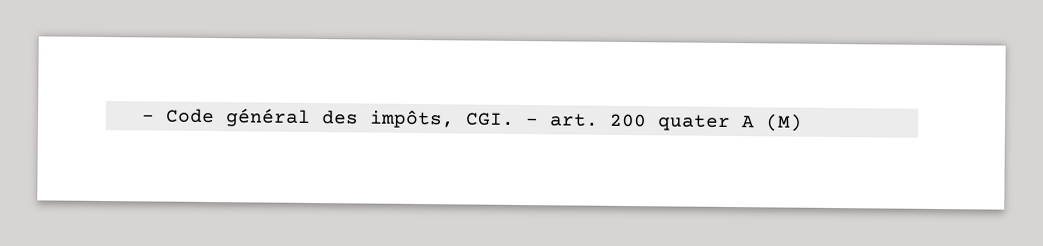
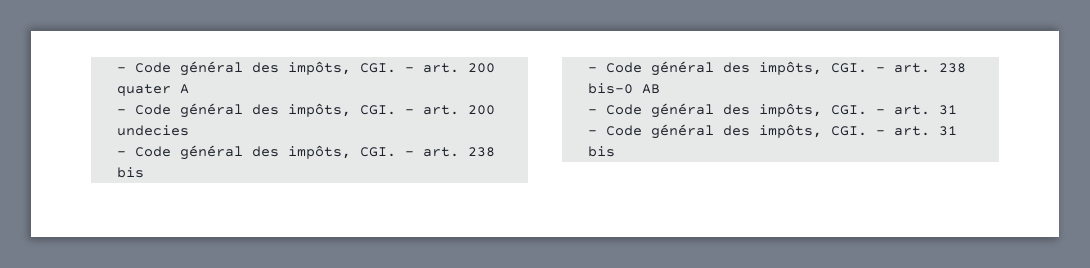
- - Code général des impôts, CGI. - art. 200 quater A (M)
+ - Code général des impôts, CGI. - art. 200 quater A
+ - Code général des impôts, CGI. - art. 200 undecies
+ - Code général des impôts, CGI. - art. 238 bis
+ - Code général des impôts, CGI. - art. 238 bis-0 AB
+ - Code général des impôts, CGI. - art. 31
+ - Code général des impôts, CGI. - art. 31 bis

